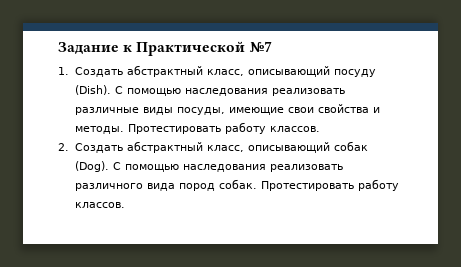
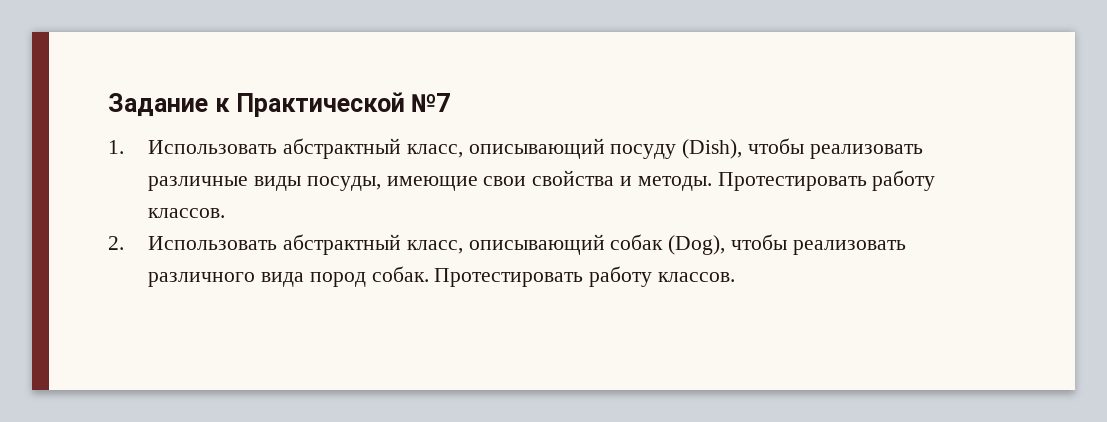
- 1. Создать абстрактный класс, описывающий посуду (Dish). С помощью наследования реализовать различные виды посуды, имеющие свои свойства и методы.
+ 1. Использовать абстрактный класс, описывающий посуду (Dish), чтобы реализовать различные виды посуды, имеющие свои свойства и методы.
- 2. Создать абстрактный класс, описывающий собак (Dog). С помощью наследования реализовать различного вида пород собак.
+ 2. Использовать абстрактный класс, описывающий собак (Dog), чтобы реализовать различного вида пород собак.

